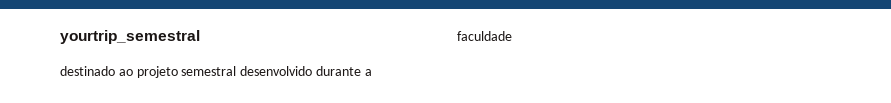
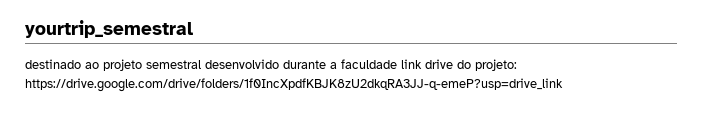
- destinado ao projeto semestral desenvolvido durante a faculdade
+ destinado ao projeto semestral desenvolvido durante a faculdade link drive do projeto: https://drive.google.com/drive/folders/1f0IncXpdfKBJK8zU2dkqRA3JJ-q-emeP?usp=drive_link

